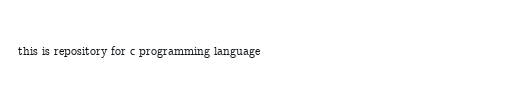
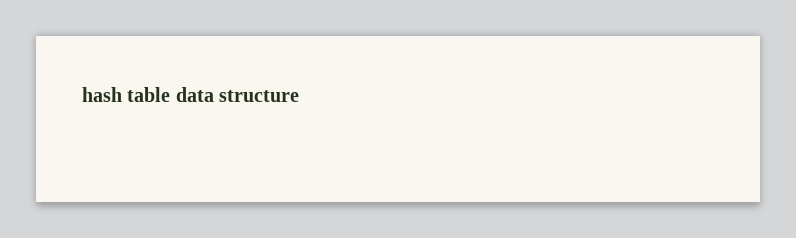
- this is repository for c programming language
+ hash table data structure

